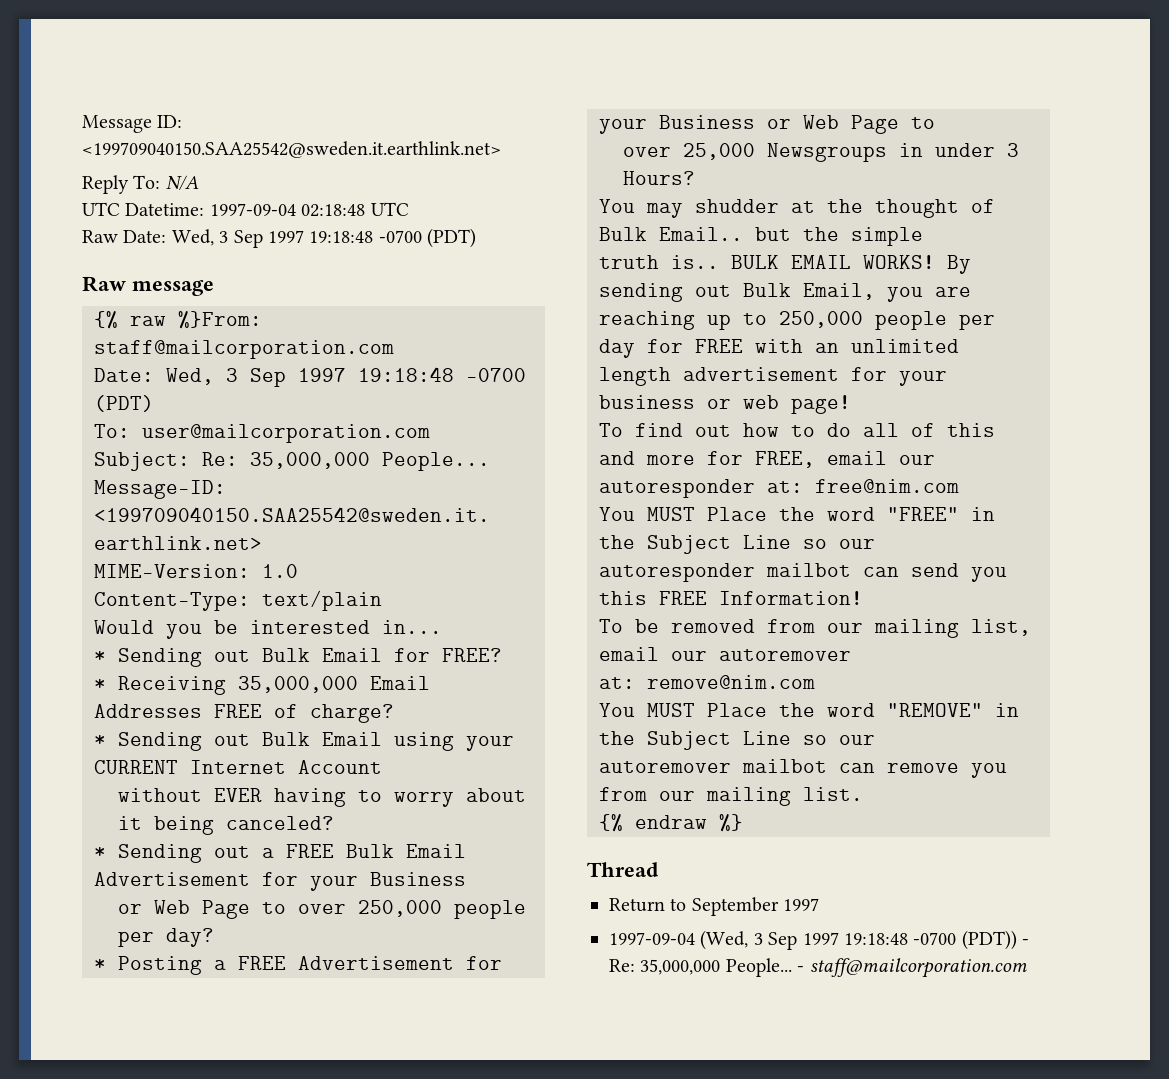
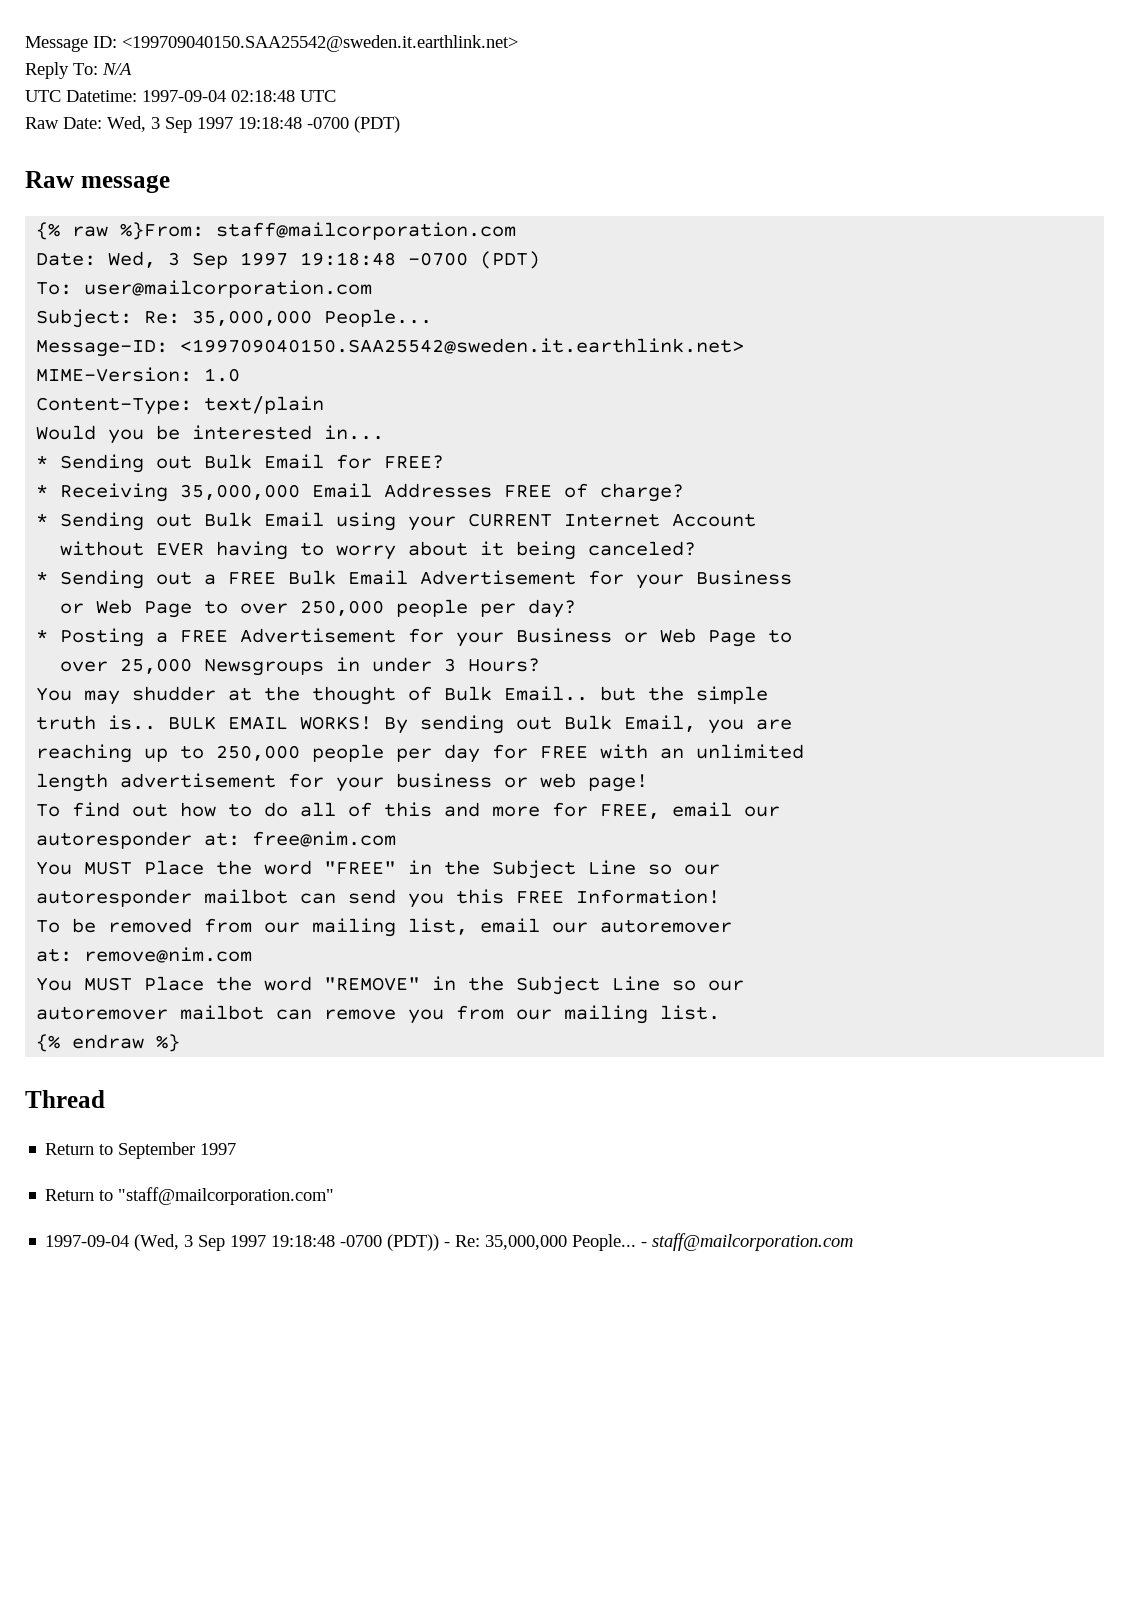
+ Return to "staff@mailcorporation.com"

